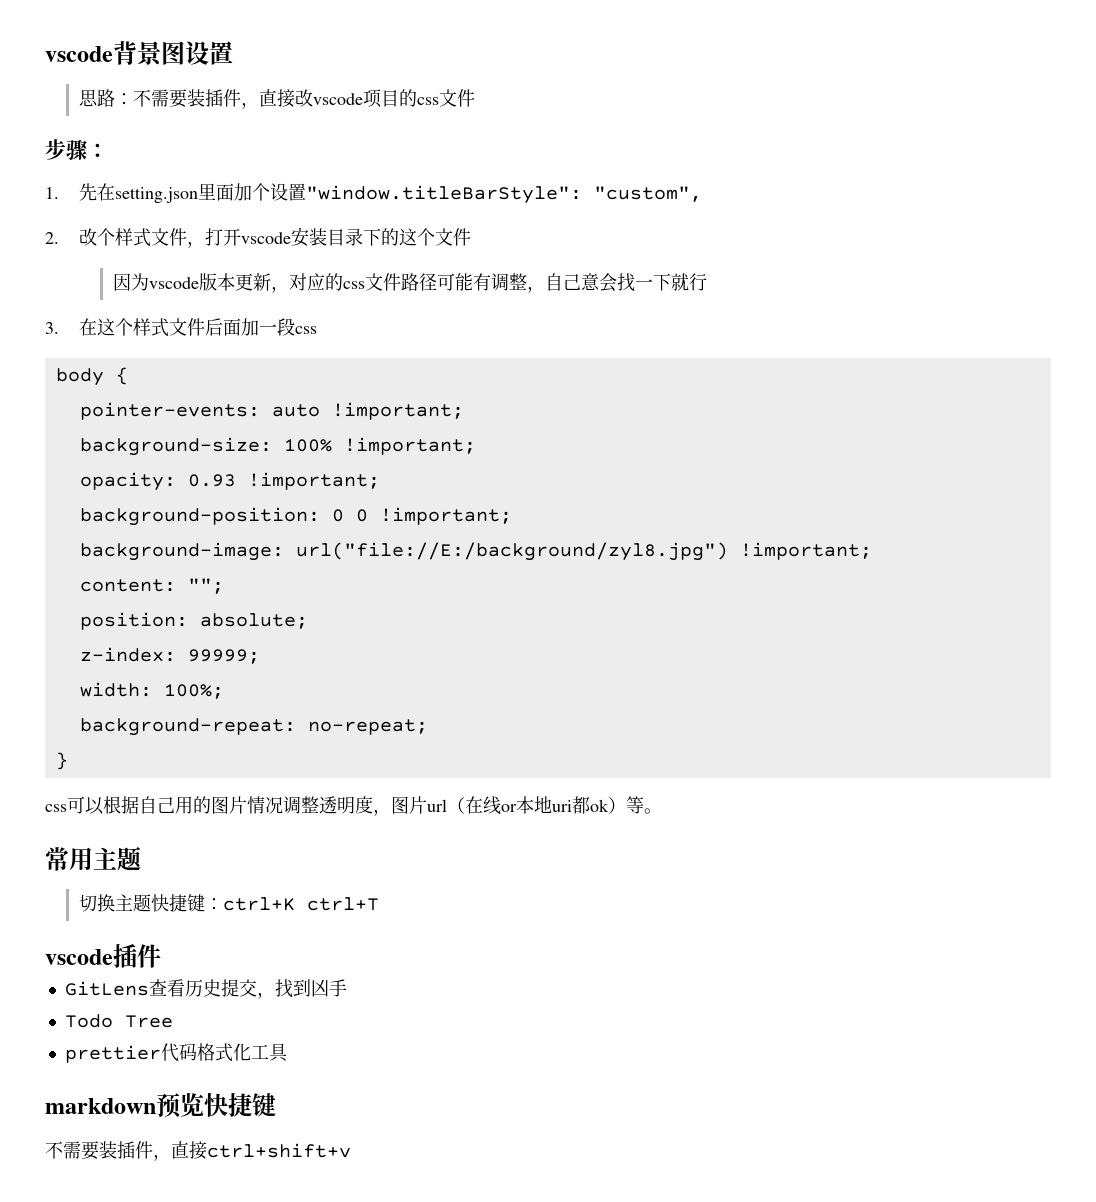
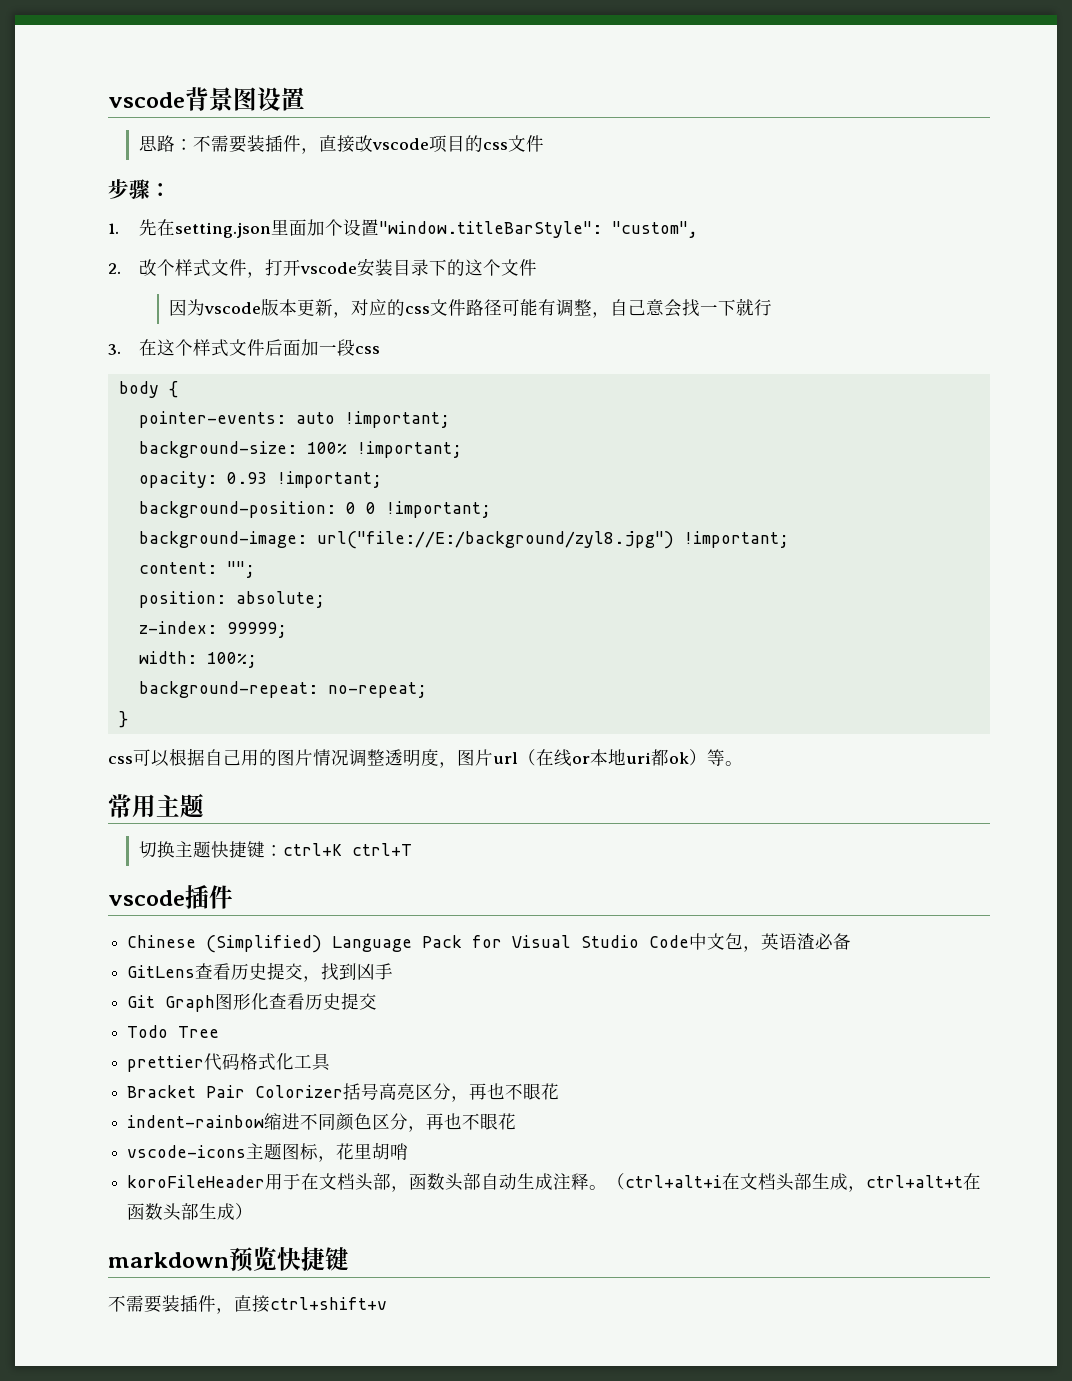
+ Chinese (Simplified) Language Pack for Visual Studio Code中文包，英语渣必备
+ Git Graph图形化查看历史提交
+ Bracket Pair Colorizer括号高亮区分，再也不眼花
+ indent-rainbow缩进不同颜色区分，再也不眼花
+ vscode-icons主题图标，花里胡哨
+ koroFileHeader用于在文档头部，函数头部自动生成注释。（ctrl+alt+i在文档头部生成，ctrl+alt+t在函数头部生成）

